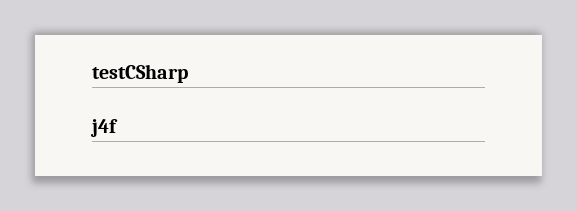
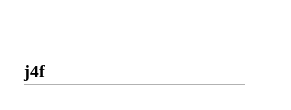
- testCSharp

